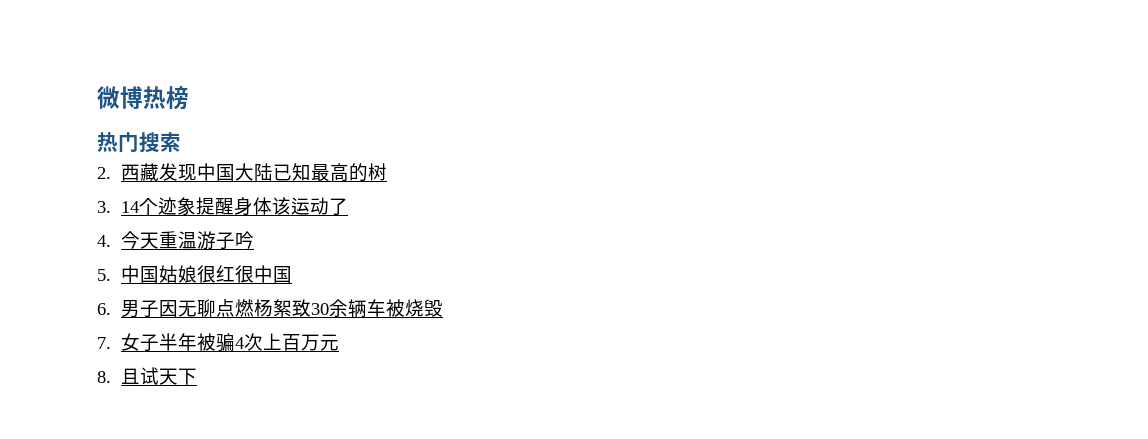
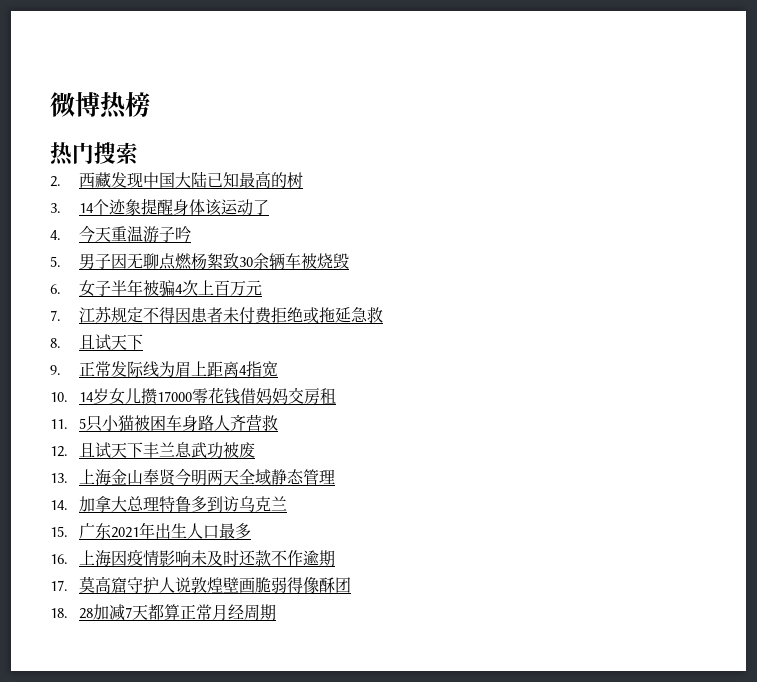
- 5.中国姑娘很红很中国
- 6.男子因无聊点燃杨絮致30余辆车被烧毁
+ 5.男子因无聊点燃杨絮致30余辆车被烧毁
- 7.女子半年被骗4次上百万元
+ 6.女子半年被骗4次上百万元
+ 7.江苏规定不得因患者未付费拒绝或拖延急救
  8.且试天下
+ 9.正常发际线为眉上距离4指宽
+ 10. 14岁女儿攒17000零花钱借妈妈交房租
+ 11. 5只小猫被困车身路人齐营救
+ 12.且试天下丰兰息武功被废
+ 13.上海金山奉贤今明两天全域静态管理
+ 14.加拿大总理特鲁多到访乌克兰
+ 15.广东2021年出生人口最多
+ 16.上海因疫情影响未及时还款不作逾期
+ 17.莫高窟守护人说敦煌壁画脆弱得像酥团
+ 18. 28加减7天都算正常月经周期

